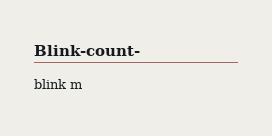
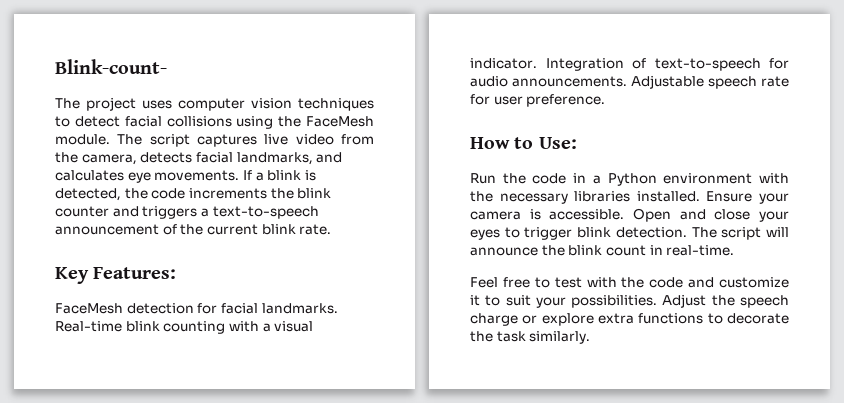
- blink m
+ The project uses computer vision techniques to detect facial collisions using the FaceMesh module. The script captures live video from the camera, detects facial landmarks, and calculates eye movements. If a blink is detected, the code increments the blink counter and triggers a text-to-speech announcement of the current blink rate.
+ Key Features:
+ FaceMesh detection for facial landmarks. Real-time blink counting with a visual indicator. Integration of text-to-speech for audio announcements. Adjustable speech rate for user preference.
+ How to Use:
+ Run the code in a Python environment with the necessary libraries installed. Ensure your camera is accessible. Open and close your eyes to trigger blink detection. The script will announce the blink count in real-time.
+ Feel free to test with the code and customize it to suit your possibilities. Adjust the speech charge or explore extra functions to decorate the task similarly.

